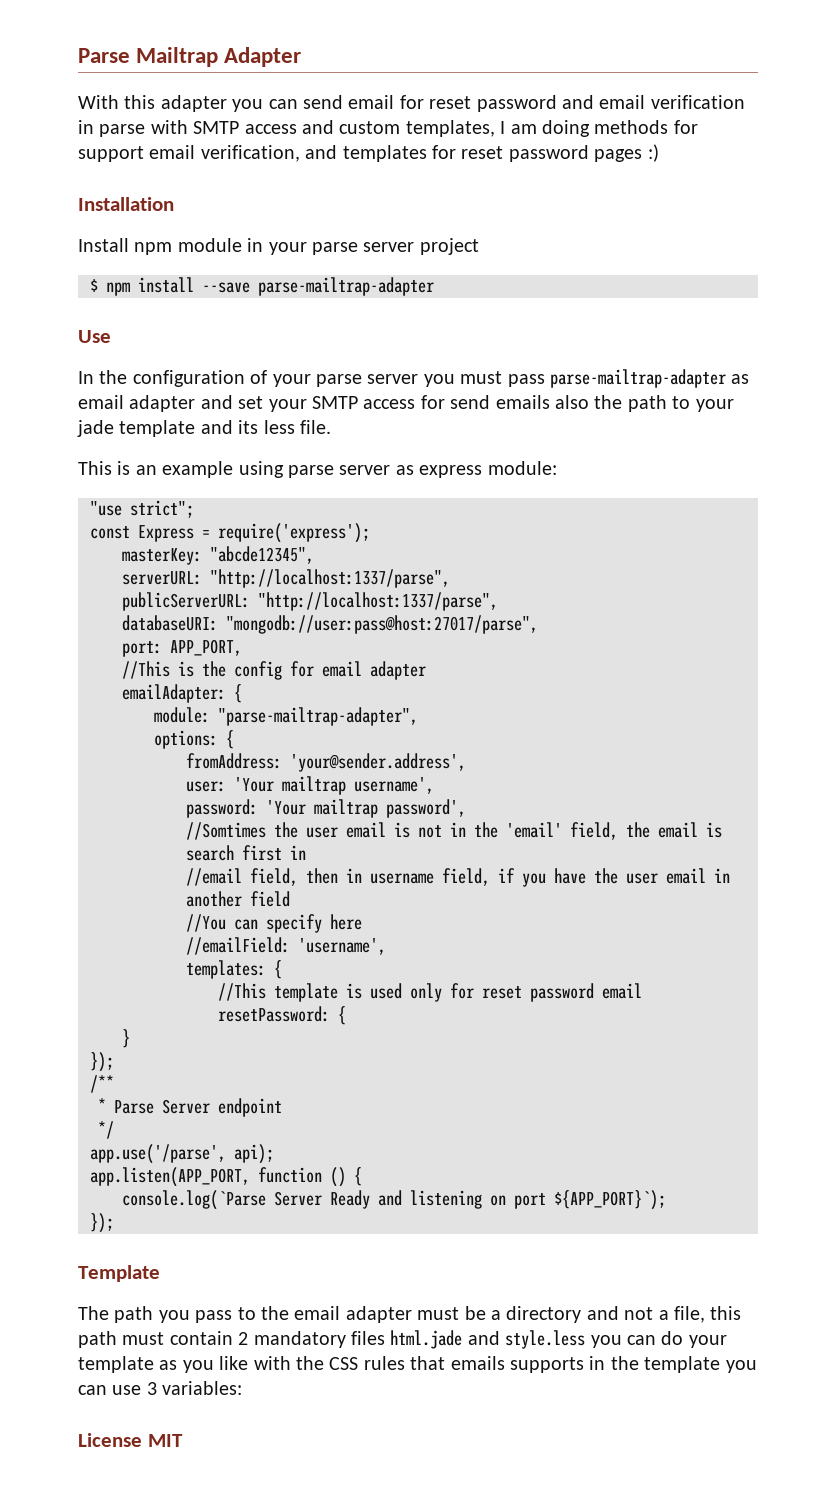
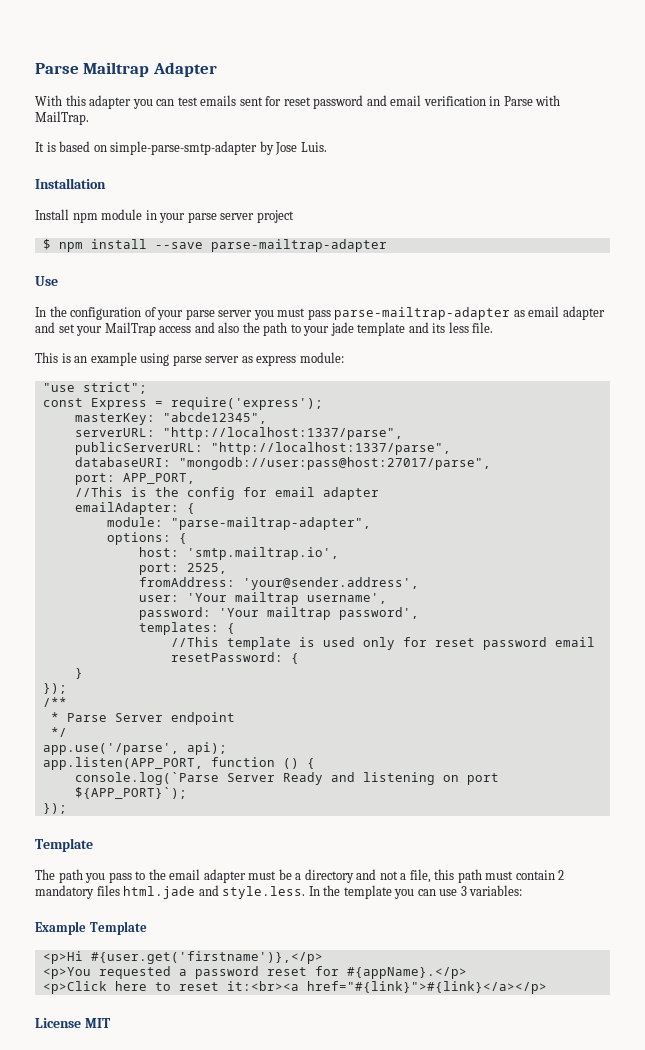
- With this adapter you can send email for reset password and email verification in parse with SMTP access and custom templates, I am doing methods for support email verification, and templates for reset password pages :)
+ With this adapter you can test emails sent for reset password and email verification in Parse with MailTrap.
+ It is based on simple-parse-smtp-adapter by Jose Luis.
- In the configuration of your parse server you must pass parse-mailtrap-adapter as email adapter and set your SMTP access for send emails also the path to your jade template and its less file.
+ In the configuration of your parse server you must pass parse-mailtrap-adapter as email adapter and set your MailTrap access and also the path to your jade template and its less file.
+ host: 'smtp.mailtrap.io',
+ port: 2525,
- //Somtimes the user email is not in the 'email' field, the email is search first in
- //email field, then in username field, if you have the user email in another field
- //You can specify here
- //emailField: 'username',
- The path you pass to the email adapter must be a directory and not a file, this path must contain 2 mandatory files html.jade and style.less you can do your template as you like with the CSS rules that emails supports in the template you can use 3 variables:
+ The path you pass to the email adapter must be a directory and not a file, this path must contain 2 mandatory files html.jade and style.less. In the template you can use 3 variables:
+ Example Template
+ <p>Hi #{user.get('firstname')},</p>
+ <p>You requested a password reset for #{appName}.</p>
+ <p>Click here to reset it:<br><a href="#{link}">#{link}</a></p>

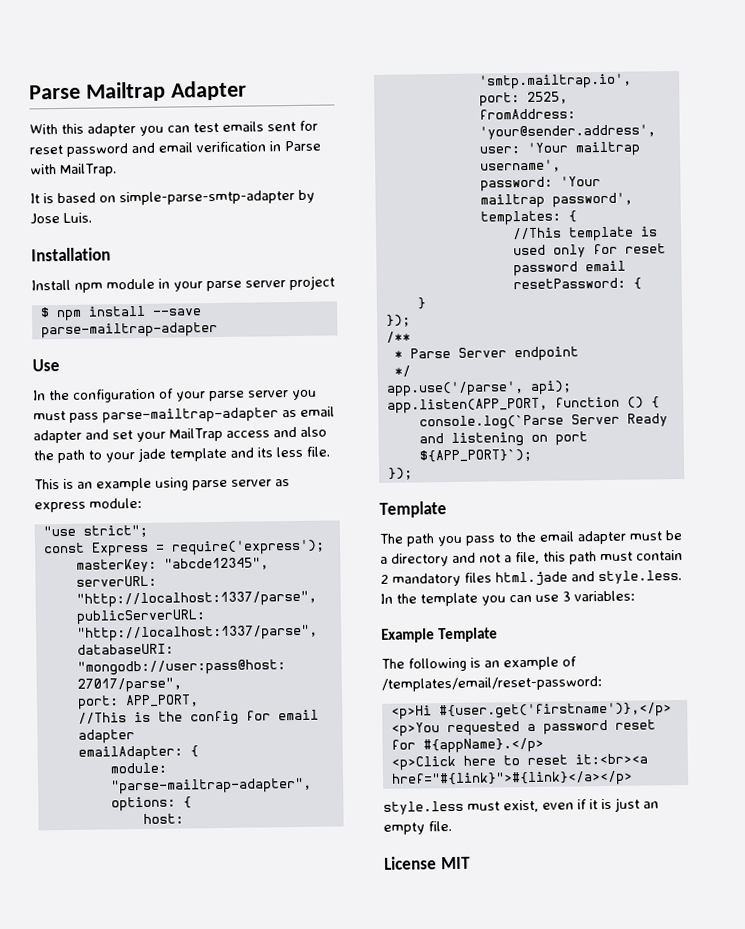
+ The following is an example of /templates/email/reset-password:
+ style.less must exist, even if it is just an empty file.

